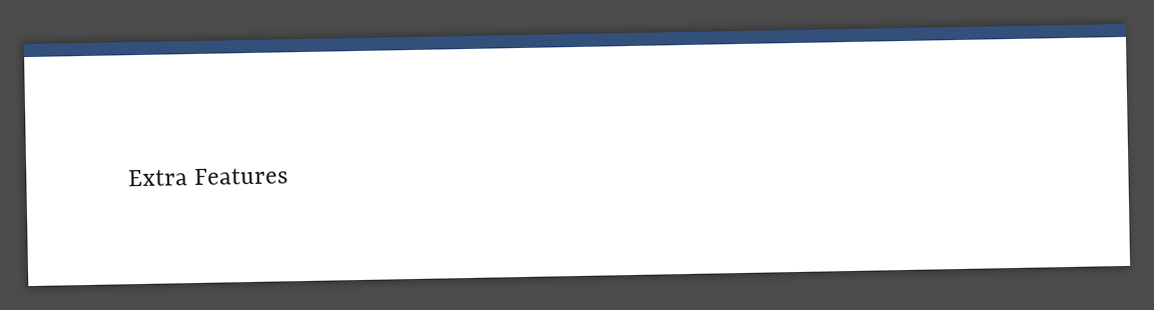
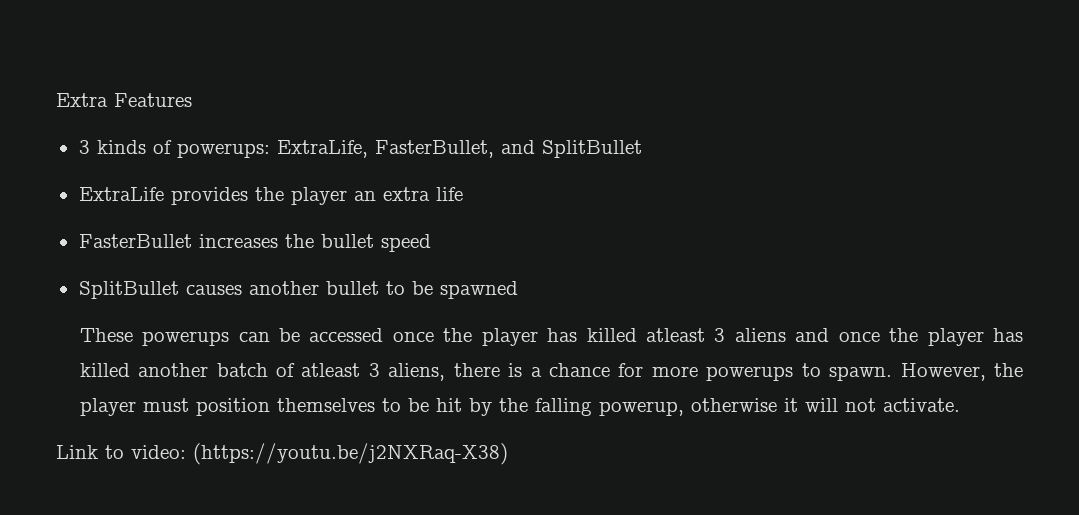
+ 3 kinds of powerups: ExtraLife, FasterBullet, and SplitBullet
+ ExtraLife provides the player an extra life
+ FasterBullet increases the bullet speed
+ SplitBullet causes another bullet to be spawned
+ These powerups can be accessed once the player has killed atleast 3 aliens and once the player has killed another batch of atleast 3 aliens, there is a chance for more powerups to spawn. However, the player must position themselves to be hit by the falling powerup, otherwise it will not activate.
+ Link to video: (https://youtu.be/j2NXRaq-X38)

